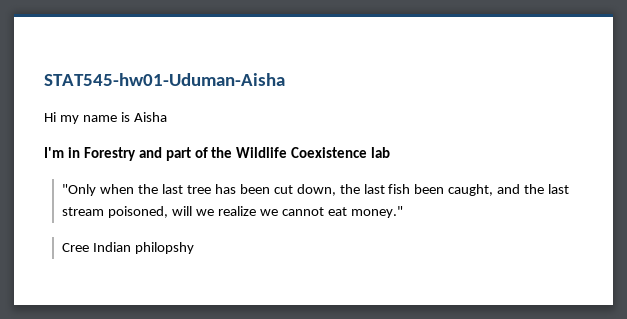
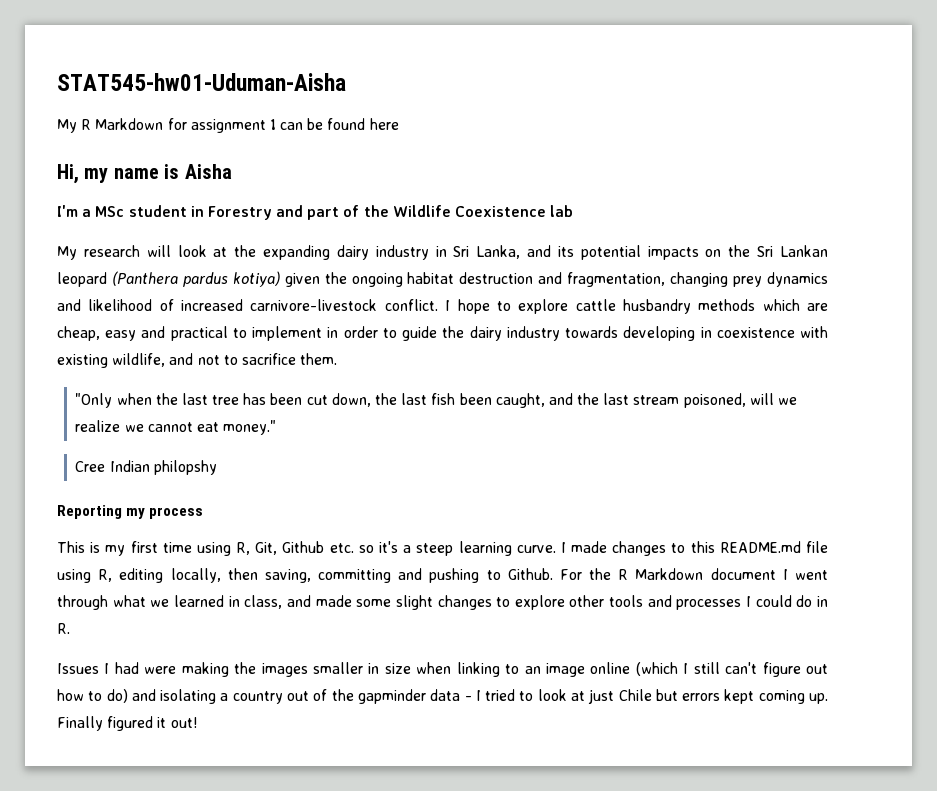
- Hi my name is Aisha
+ My R Markdown for assignment 1 can be found here
+ Hi, my name is Aisha
- I'm in Forestry and part of the Wildlife Coexistence lab
+ I'm a MSc student in Forestry and part of the Wildlife Coexistence lab
+ My research will look at the expanding dairy industry in Sri Lanka, and its potential impacts on the Sri Lankan leopard (Panthera pardus kotiya) given the ongoing habitat destruction and fragmentation, changing prey dynamics and likelihood of increased carnivore-livestock conflict. I hope to explore cattle husbandry methods which are cheap, easy and practical to implement in order to guide the dairy industry towards developing in coexistence with existing wildlife, and not to sacrifice them.
+ Reporting my process
+ This is my first time using R, Git, Github etc. so it's a steep learning curve. I made changes to this README.md file using R, editing locally, then saving, committing and pushing to Github. For the R Markdown document I went through what we learned in class, and made some slight changes to explore other tools and processes I could do in R.
+ Issues I had were making the images smaller in size when linking to an image online (which I still can't figure out how to do) and isolating a country out of the gapminder data - I tried to look at just Chile but errors kept coming up. Finally figured it out!

